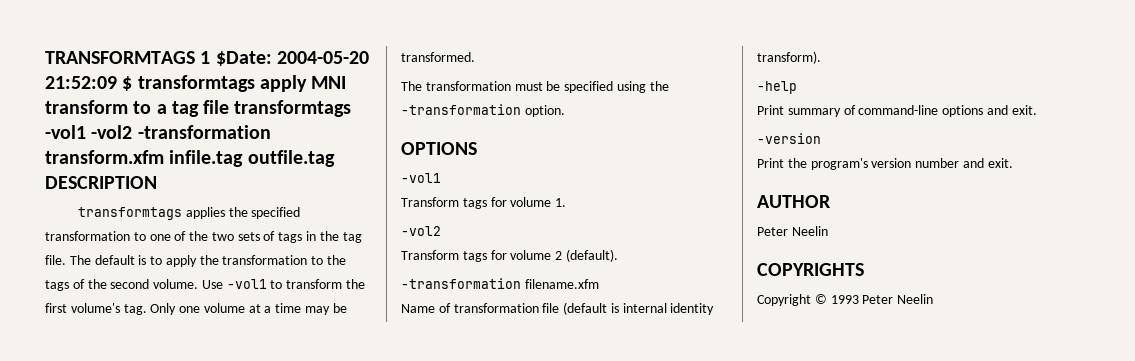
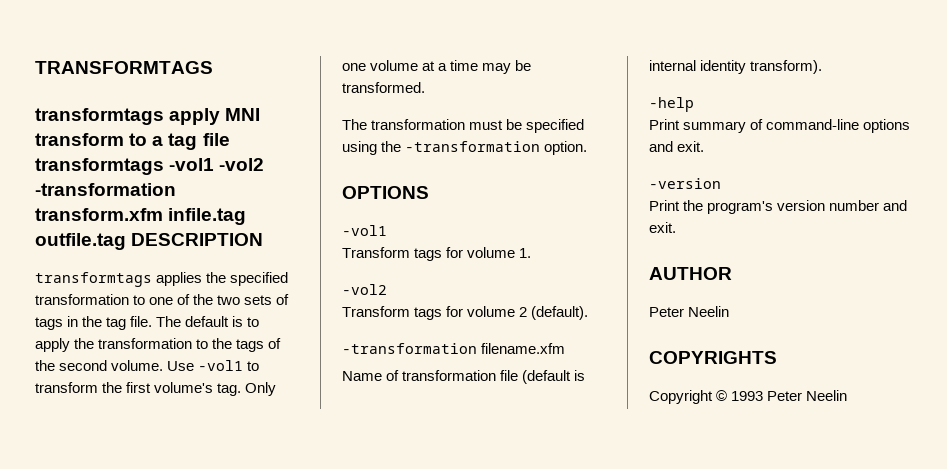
- TRANSFORMTAGS 1 $Date: 2004-05-20 21:52:09 $ transformtags apply MNI transform to a tag file transformtags -vol1 -vol2 -transformation transform.xfm infile.tag outfile.tag DESCRIPTION
+ TRANSFORMTAGS
+ transformtags apply MNI transform to a tag file transformtags -vol1 -vol2 -transformation transform.xfm infile.tag outfile.tag DESCRIPTION

